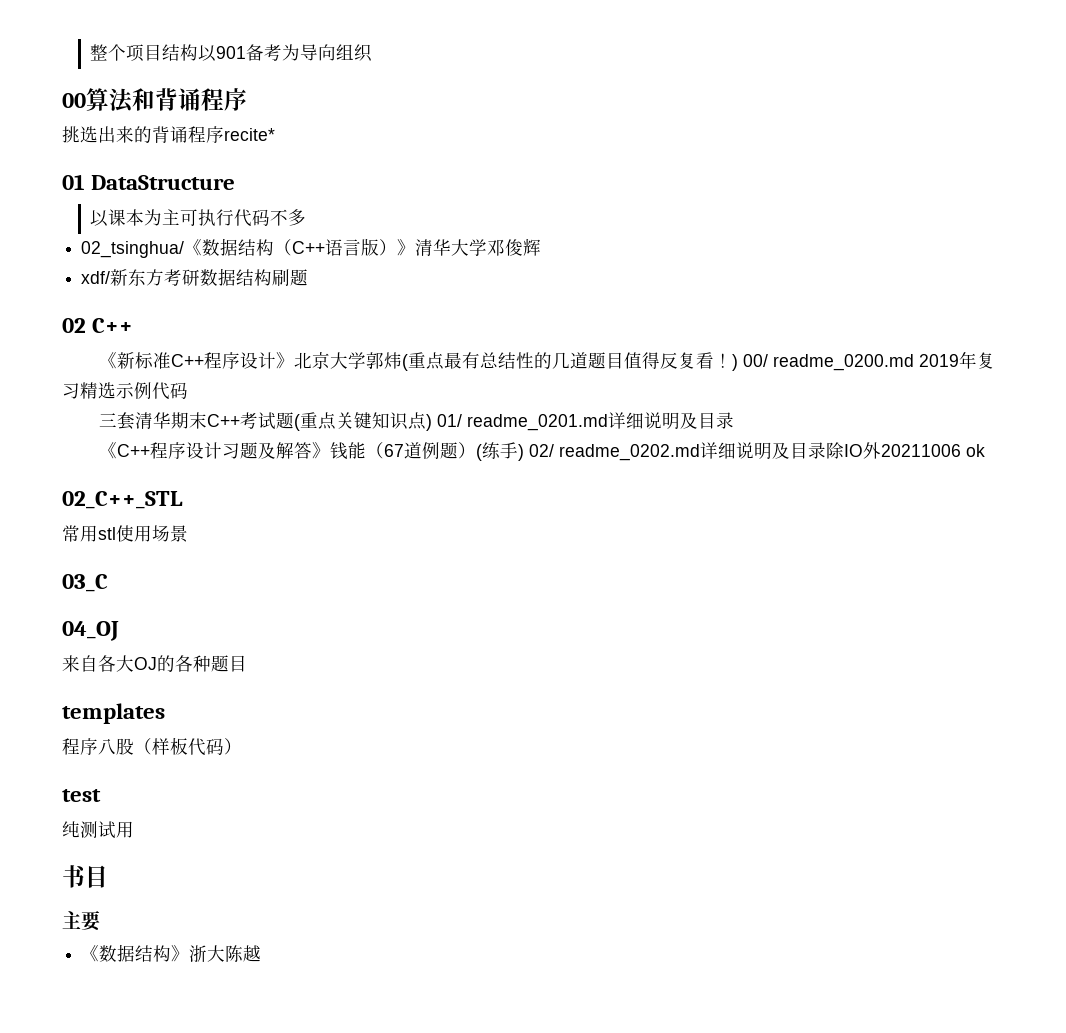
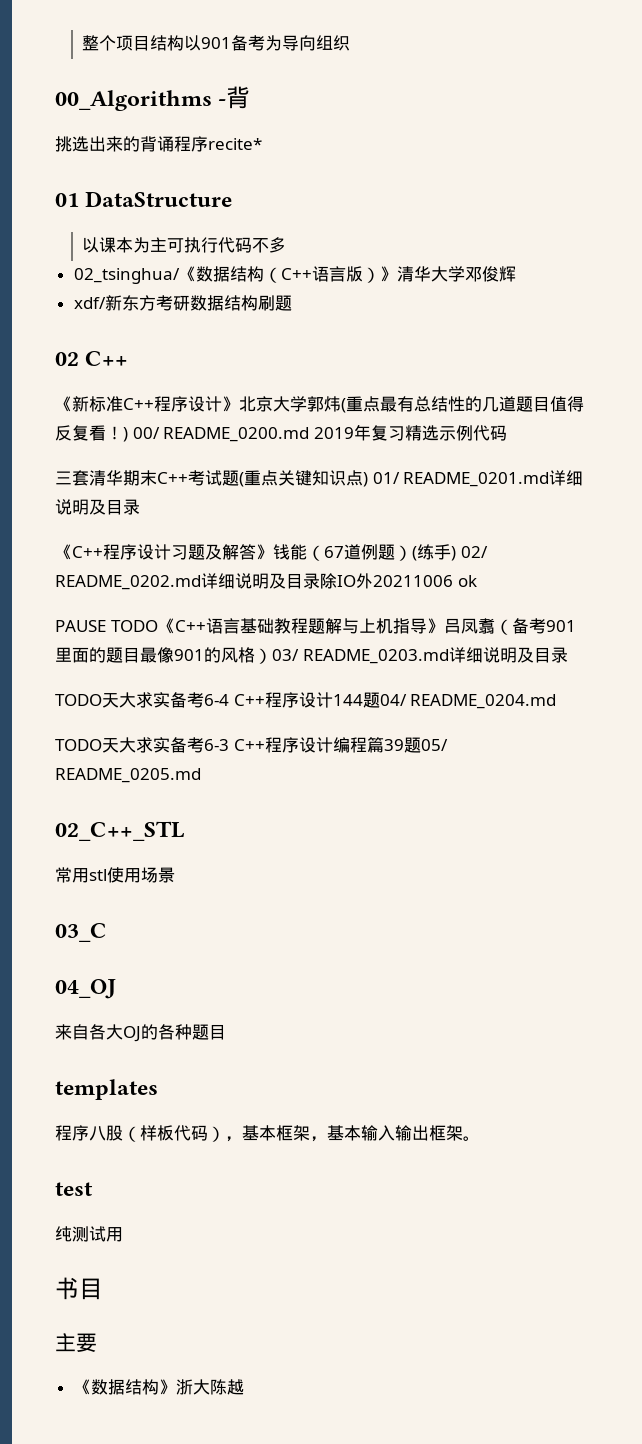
- 00算法和背诵程序
+ 00_Algorithms -背
- 《新标准C++程序设计》北京大学郭炜(重点最有总结性的几道题目值得反复看！) 00/ readme_0200.md 2019年复习精选示例代码
+ 《新标准C++程序设计》北京大学郭炜(重点最有总结性的几道题目值得反复看！) 00/ README_0200.md 2019年复习精选示例代码
- 三套清华期末C++考试题(重点关键知识点) 01/ readme_0201.md详细说明及目录
+ 三套清华期末C++考试题(重点关键知识点) 01/ README_0201.md详细说明及目录
- 《C++程序设计习题及解答》钱能（67道例题）(练手) 02/ readme_0202.md详细说明及目录除IO外20211006 ok
+ 《C++程序设计习题及解答》钱能（67道例题）(练手) 02/ README_0202.md详细说明及目录除IO外20211006 ok
+ PAUSE TODO《C++语言基础教程题解与上机指导》吕凤翥（备考901里面的题目最像901的风格）03/ README_0203.md详细说明及目录
+ TODO天大求实备考6-4 C++程序设计144题04/ README_0204.md
+ TODO天大求实备考6-3 C++程序设计编程篇39题05/ README_0205.md
- 程序八股（样板代码）
+ 程序八股（样板代码），基本框架，基本输入输出框架。

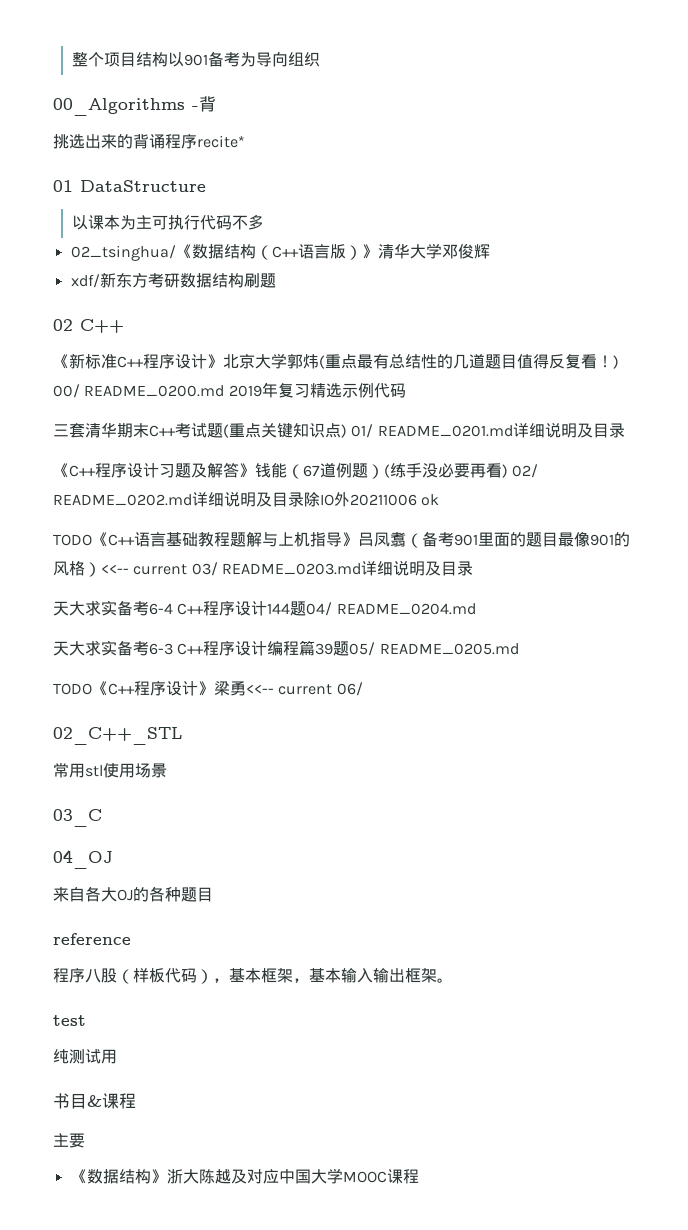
- 《C++程序设计习题及解答》钱能（67道例题）(练手) 02/ README_0202.md详细说明及目录除IO外20211006 ok
+ 《C++程序设计习题及解答》钱能（67道例题）(练手没必要再看) 02/ README_0202.md详细说明及目录除IO外20211006 ok
- PAUSE TODO《C++语言基础教程题解与上机指导》吕凤翥（备考901里面的题目最像901的风格）03/ README_0203.md详细说明及目录
+ TODO《C++语言基础教程题解与上机指导》吕凤翥（备考901里面的题目最像901的风格）<<-- current 03/ README_0203.md详细说明及目录
- TODO天大求实备考6-4 C++程序设计144题04/ README_0204.md
+ 天大求实备考6-4 C++程序设计144题04/ README_0204.md
- TODO天大求实备考6-3 C++程序设计编程篇39题05/ README_0205.md
+ 天大求实备考6-3 C++程序设计编程篇39题05/ README_0205.md
+ TODO《C++程序设计》梁勇<<-- current 06/
- templates
+ reference
- 书目
+ 书目&课程
- 《数据结构》浙大陈越
+ 《数据结构》浙大陈越及对应中国大学MOOC课程

